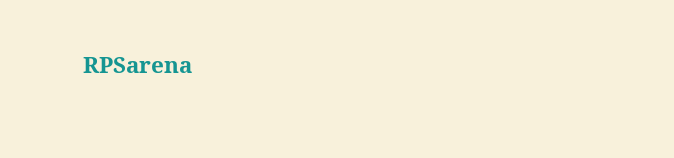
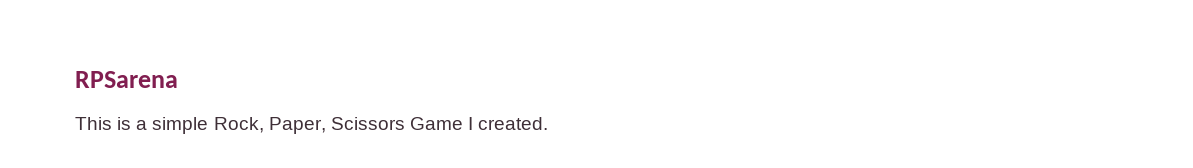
+ This is a simple Rock, Paper, Scissors Game I created.

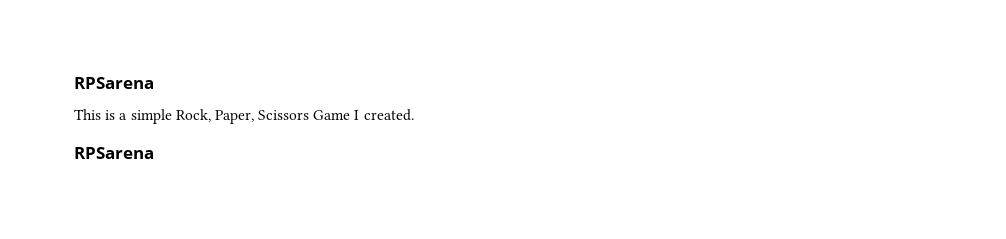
  This is a simple Rock, Paper, Scissors Game I created.
+ RPSarena

